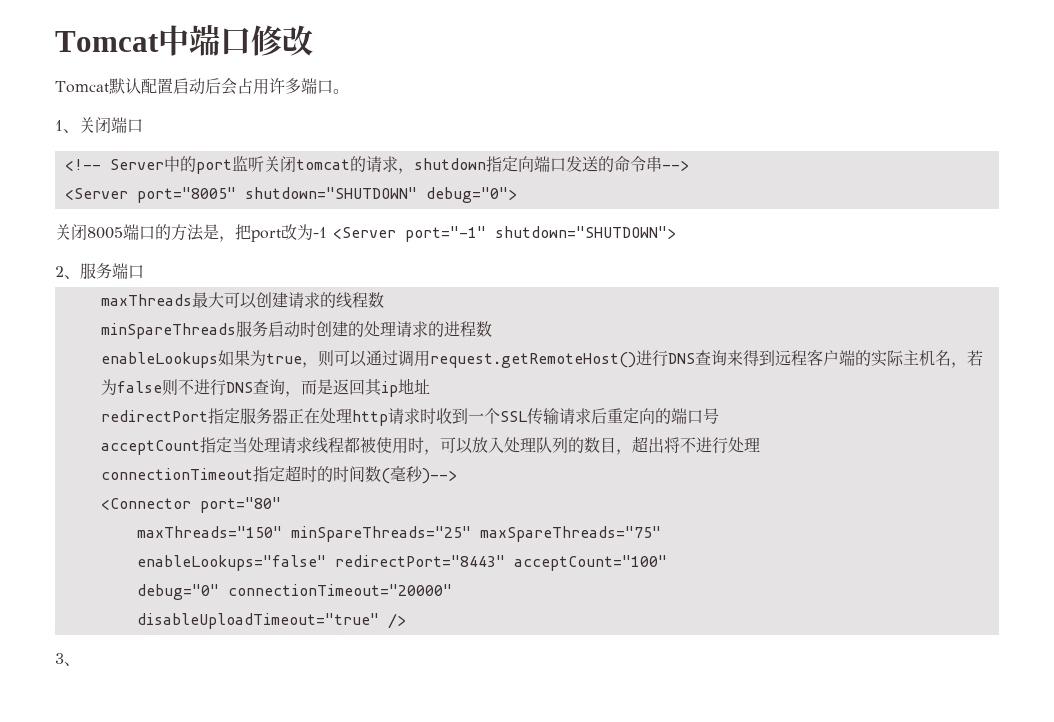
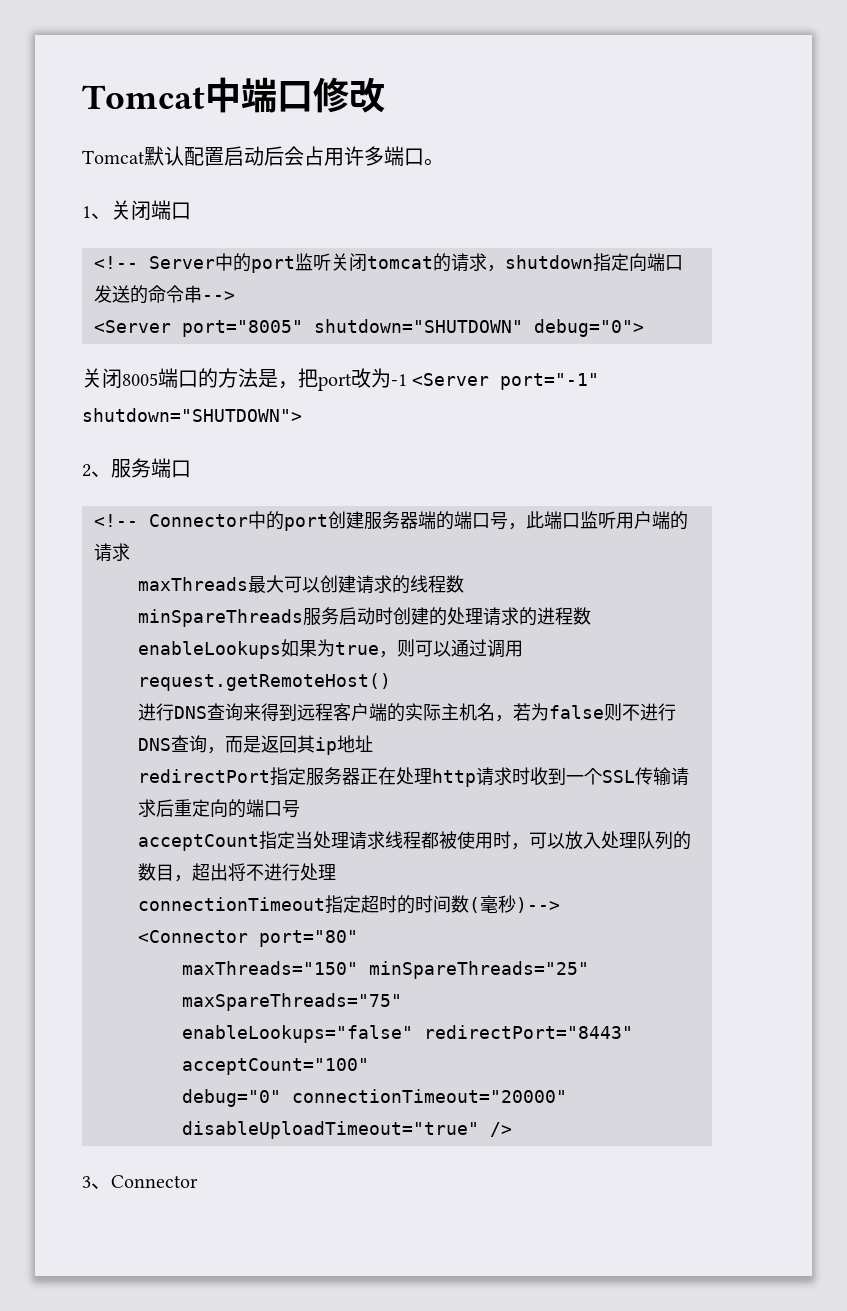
+ <!-- Connector中的port创建服务器端的端口号，此端口监听用户端的请求
- enableLookups如果为true，则可以通过调用request.getRemoteHost()进行DNS查询来得到远程客户端的实际主机名，若为false则不进行DNS查询，而是返回其ip地址
+ enableLookups如果为true，则可以通过调用request.getRemoteHost()
+ 进行DNS查询来得到远程客户端的实际主机名，若为false则不进行DNS查询，而是返回其ip地址
- 3、
+ 3、Connector

